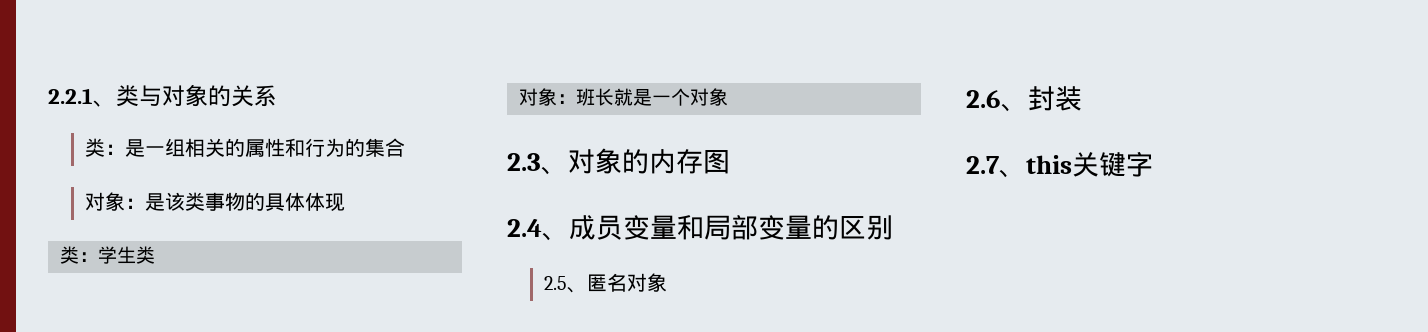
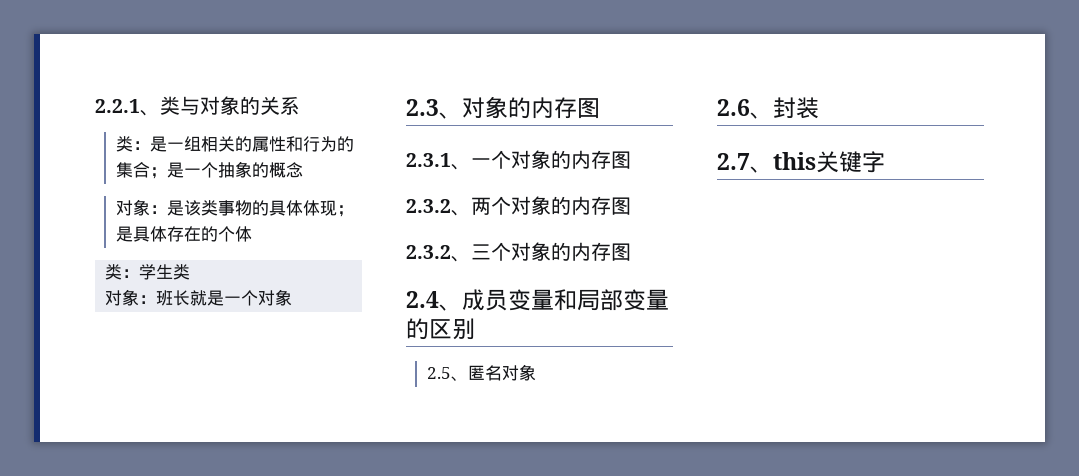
- 类：是一组相关的属性和行为的集合
+ 类：是一组相关的属性和行为的集合；是一个抽象的概念
- 对象：是该类事物的具体体现
+ 对象：是该类事物的具体体现；是具体存在的个体
+ 2.3.1、一个对象的内存图
+ 2.3.2、两个对象的内存图
+ 2.3.2、三个对象的内存图

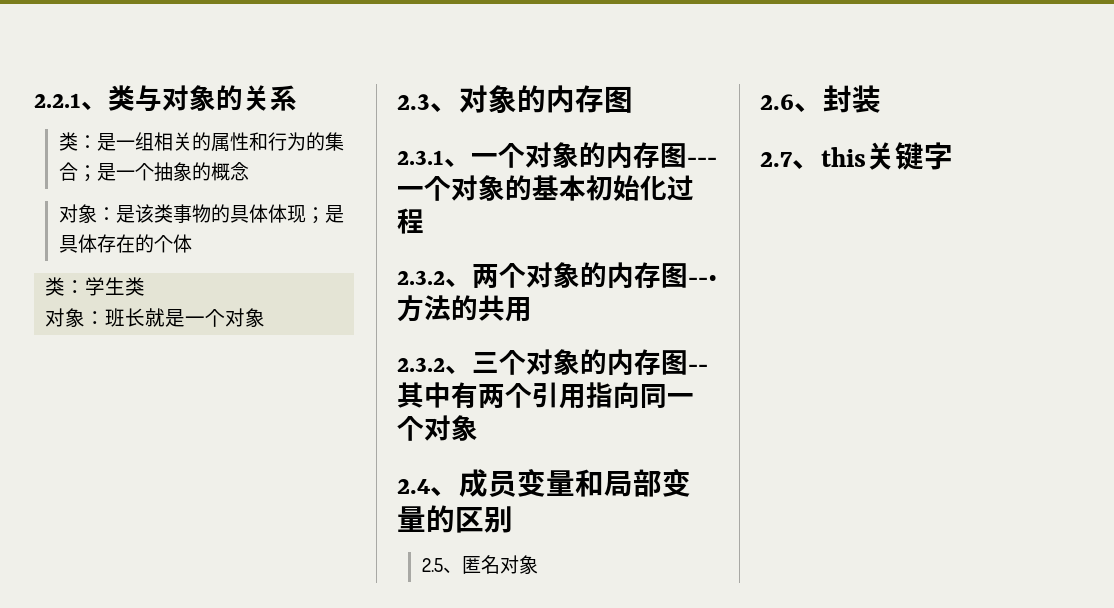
- 2.3.1、一个对象的内存图
+ 2.3.1、一个对象的内存图---一个对象的基本初始化过程
- 2.3.2、两个对象的内存图
+ 2.3.2、两个对象的内存图--•方法的共用
- 2.3.2、三个对象的内存图
+ 2.3.2、三个对象的内存图--其中有两个引用指向同一个对象

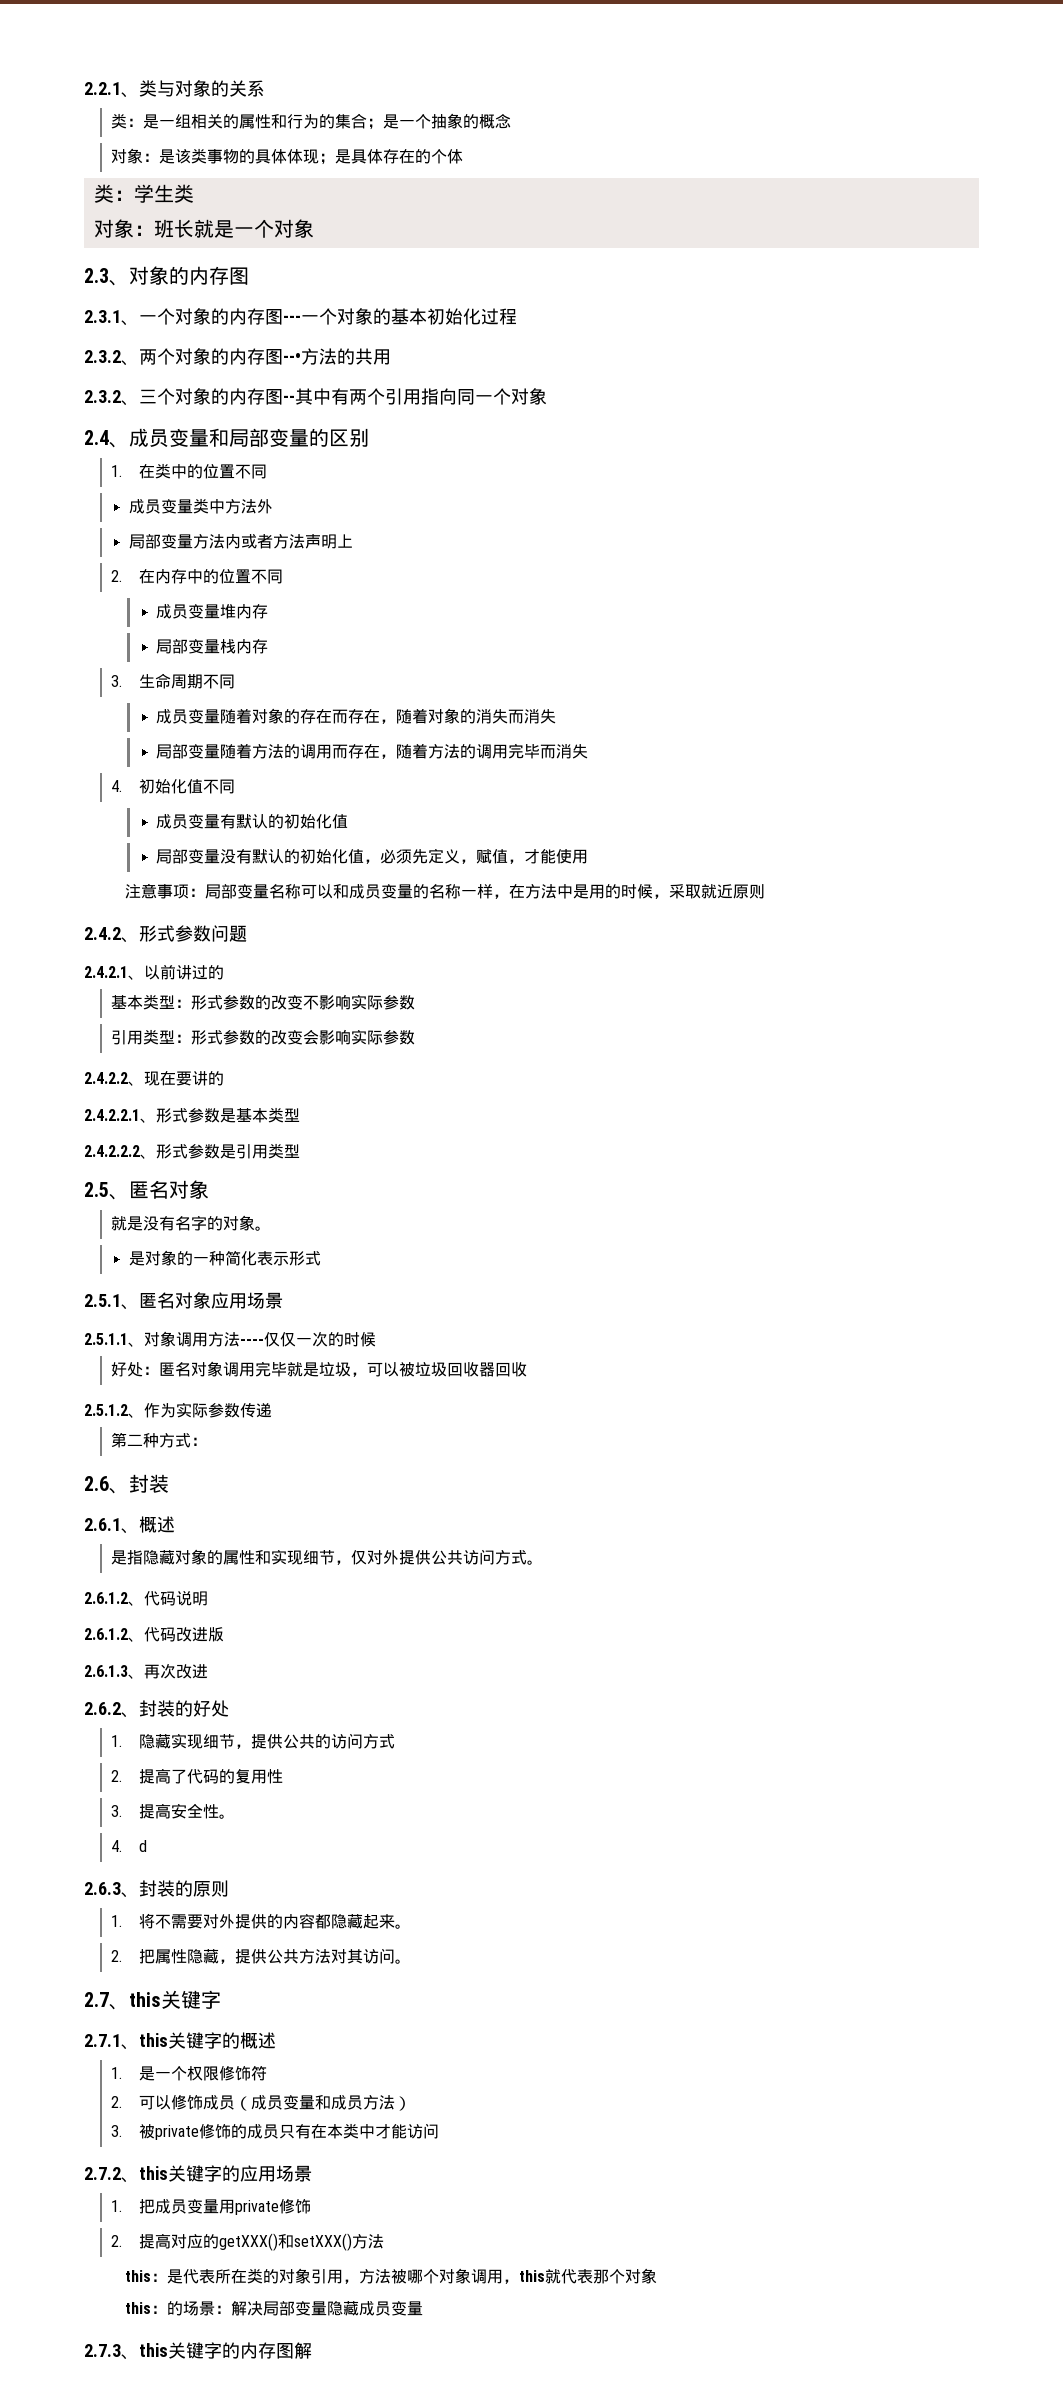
+ 1.在类中的位置不同
+ 成员变量类中方法外
+ 局部变量方法内或者方法声明上
+ 2.在内存中的位置不同
+ 成员变量堆内存
+ 局部变量栈内存
+ 3.生命周期不同
+ 成员变量随着对象的存在而存在，随着对象的消失而消失
+ 局部变量随着方法的调用而存在，随着方法的调用完毕而消失
+ 4.初始化值不同
+ 成员变量有默认的初始化值
+ 局部变量没有默认的初始化值，必须先定义，赋值，才能使用
+ 注意事项：局部变量名称可以和成员变量的名称一样，在方法中是用的时候，采取就近原则
+ 2.4.2、形式参数问题
+ 2.4.2.1、以前讲过的
+ 基本类型：形式参数的改变不影响实际参数
+ 引用类型：形式参数的改变会影响实际参数
+ 2.4.2.2、现在要讲的
+ 2.4.2.2.1、形式参数是基本类型
+ 2.4.2.2.2、形式参数是引用类型
  2.5、匿名对象
+ 就是没有名字的对象。
+ 是对象的一种简化表示形式
+ 2.5.1、匿名对象应用场景
+ 2.5.1.1、对象调用方法----仅仅一次的时候
+ 好处：匿名对象调用完毕就是垃圾，可以被垃圾回收器回收
+ 2.5.1.2、作为实际参数传递
+ 第二种方式：
  2.6、封装
+ 2.6.1、概述
+ 是指隐藏对象的属性和实现细节，仅对外提供公共访问方式。
+ 2.6.1.2、代码说明
+ 2.6.1.2、代码改进版
+ 2.6.1.3、再次改进
+ 2.6.2、封装的好处
+ 1.隐藏实现细节，提供公共的访问方式
+ 2.提高了代码的复用性
+ 3.提高安全性。
+ 4. d
+ 2.6.3、封装的原则
+ 1.将不需要对外提供的内容都隐藏起来。
+ 2.把属性隐藏，提供公共方法对其访问。
  2.7、this关键字
+ 2.7.1、this关键字的概述
+ 1.是一个权限修饰符
+ 2.可以修饰成员（成员变量和成员方法）
+ 3.被private修饰的成员只有在本类中才能访问
+ 2.7.2、this关键字的应用场景
+ 1.把成员变量用private修饰
+ 2.提高对应的getXXX()和setXXX()方法
+ this：是代表所在类的对象引用，方法被哪个对象调用，this就代表那个对象
+ this：的场景：解决局部变量隐藏成员变量
+ 2.7.3、this关键字的内存图解

